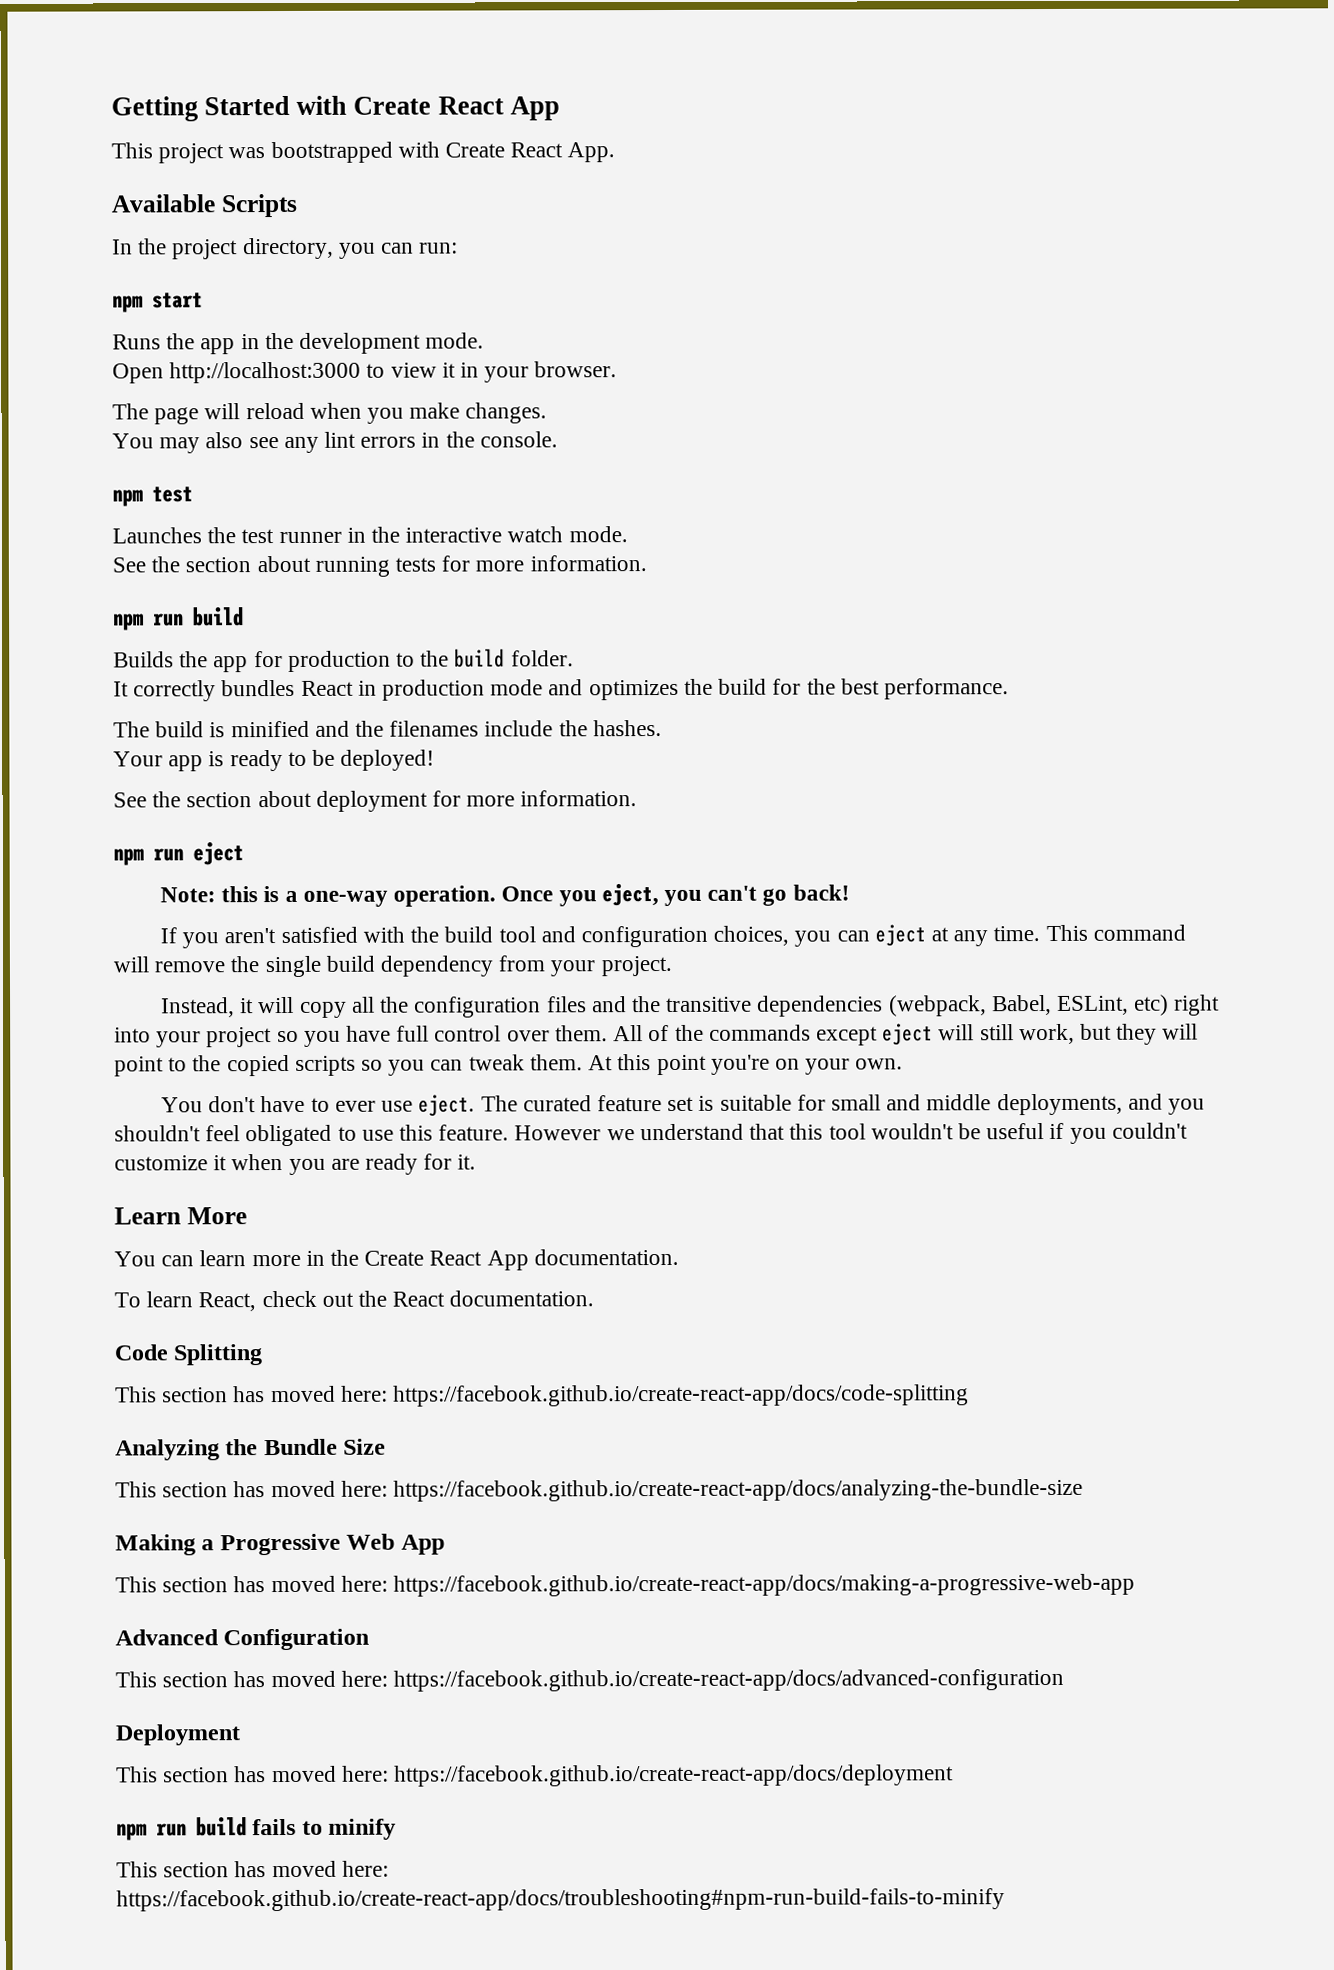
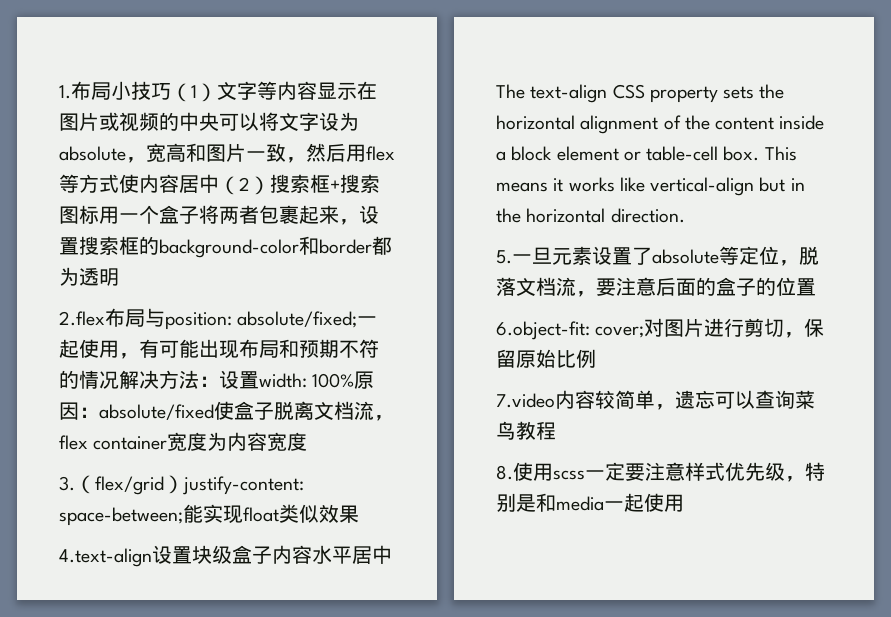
- Getting Started with Create React App
- This project was bootstrapped with Create React App.
- Available Scripts
- In the project directory, you can run:
- npm start
- Runs the app in the development mode.
- Open http://localhost:3000 to view it in your browser.
- The page will reload when you make changes.
- You may also see any lint errors in the console.
- npm test
- Launches the test runner in the interactive watch mode.
- See the section about running tests for more information.
- npm run build
- Builds the app for production to the build folder.
- It correctly bundles React in production mode and optimizes the build for the best performance.
- The build is minified and the filenames include the hashes.
- Your app is ready to be deployed!
- See the section about deployment for more information.
- npm run eject
- Note: this is a one-way operation. Once you eject, you can't go back!
- If you aren't satisfied with the build tool and configuration choices, you can eject at any time. This command will remove the single build dependency from your project.
- Instead, it will copy all the configuration files and the transitive dependencies (webpack, Babel, ESLint, etc) right into your project so you have full control over them. All of the commands except eject will still work, but they will point to the copied scripts so you can tweak them. At this point you're on your own.
- You don't have to ever use eject. The curated feature set is suitable for small and middle deployments, and you shouldn't feel obligated to use this feature. However we understand that this tool wouldn't be useful if you couldn't customize it when you are ready for it.
- Learn More
- You can learn more in the Create React App documentation.
- To learn React, check out the React documentation.
- Code Splitting
- This section has moved here: https://facebook.github.io/create-react-app/docs/code-splitting
- Analyzing the Bundle Size
- This section has moved here: https://facebook.github.io/create-react-app/docs/analyzing-the-bundle-size
- Making a Progressive Web App
- This section has moved here: https://facebook.github.io/create-react-app/docs/making-a-progressive-web-app
- Advanced Configuration
- This section has moved here: https://facebook.github.io/create-react-app/docs/advanced-configuration
- Deployment
- This section has moved here: https://facebook.github.io/create-react-app/docs/deployment
- npm run build fails to minify
- This section has moved here: https://facebook.github.io/create-react-app/docs/troubleshooting#npm-run-build-fails-to-minify
+ 1.布局小技巧（1）文字等内容显示在图片或视频的中央可以将文字设为absolute，宽高和图片一致，然后用flex等方式使内容居中（2）搜索框+搜索图标用一个盒子将两者包裹起来，设置搜索框的background-color和border都为透明
+ 2.flex布局与position: absolute/fixed;一起使用，有可能出现布局和预期不符的情况解决方法：设置width: 100%原因：absolute/fixed使盒子脱离文档流，flex container宽度为内容宽度
+ 3.（flex/grid）justify-content: space-between;能实现float类似效果
+ 4.text-align设置块级盒子内容水平居中The text-align CSS property sets the horizontal alignment of the content inside a block element or table-cell box. This means it works like vertical-align but in the horizontal direction.
+ 5.一旦元素设置了absolute等定位，脱落文档流，要注意后面的盒子的位置
+ 6.object-fit: cover;对图片进行剪切，保留原始比例
+ 7.video内容较简单，遗忘可以查询菜鸟教程
+ 8.使用scss一定要注意样式优先级，特别是和media一起使用

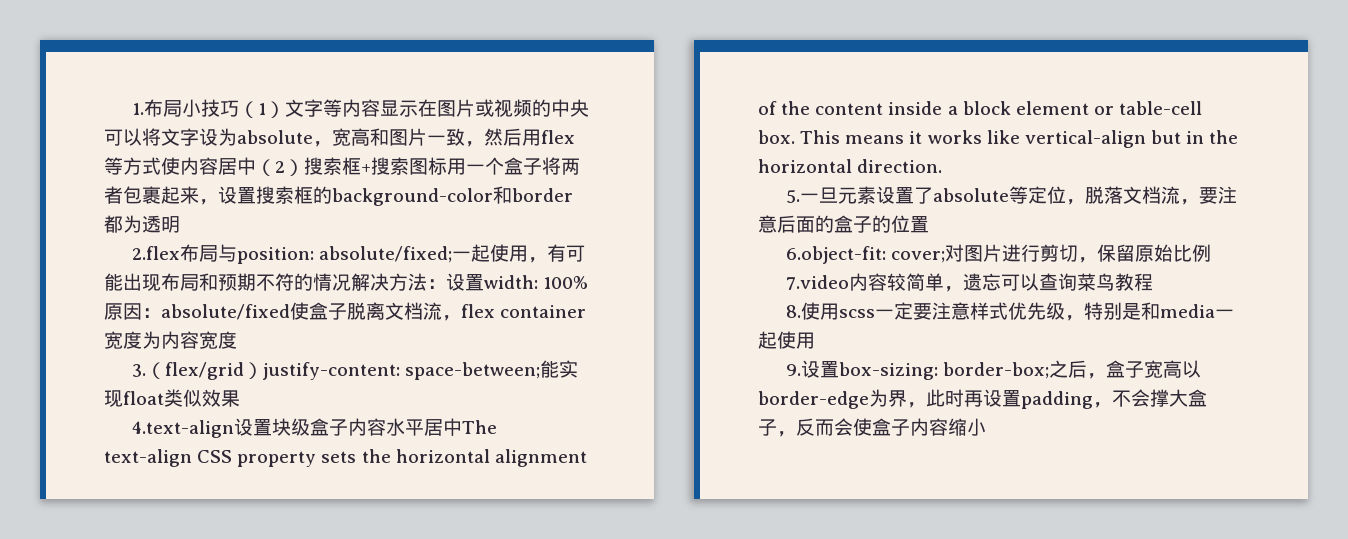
+ 9.设置box-sizing: border-box;之后，盒子宽高以border-edge为界，此时再设置padding，不会撑大盒子，反而会使盒子内容缩小

